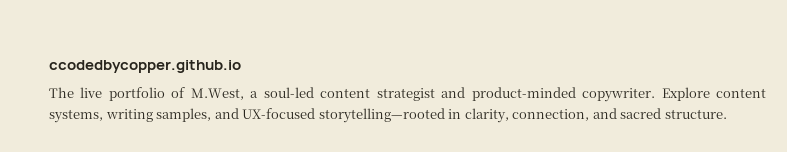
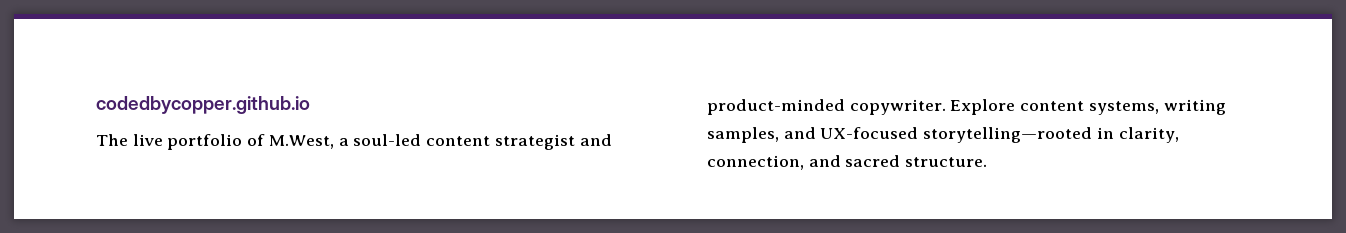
- ccodedbycopper.github.io
+ codedbycopper.github.io

